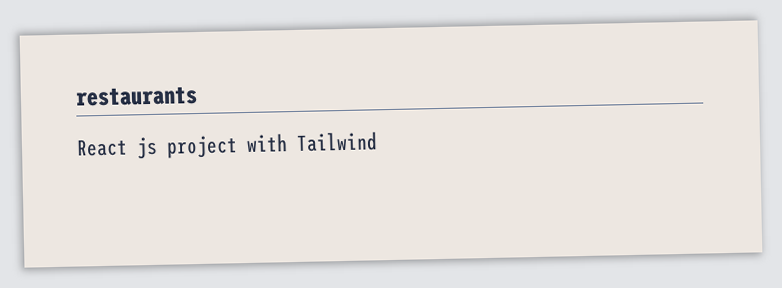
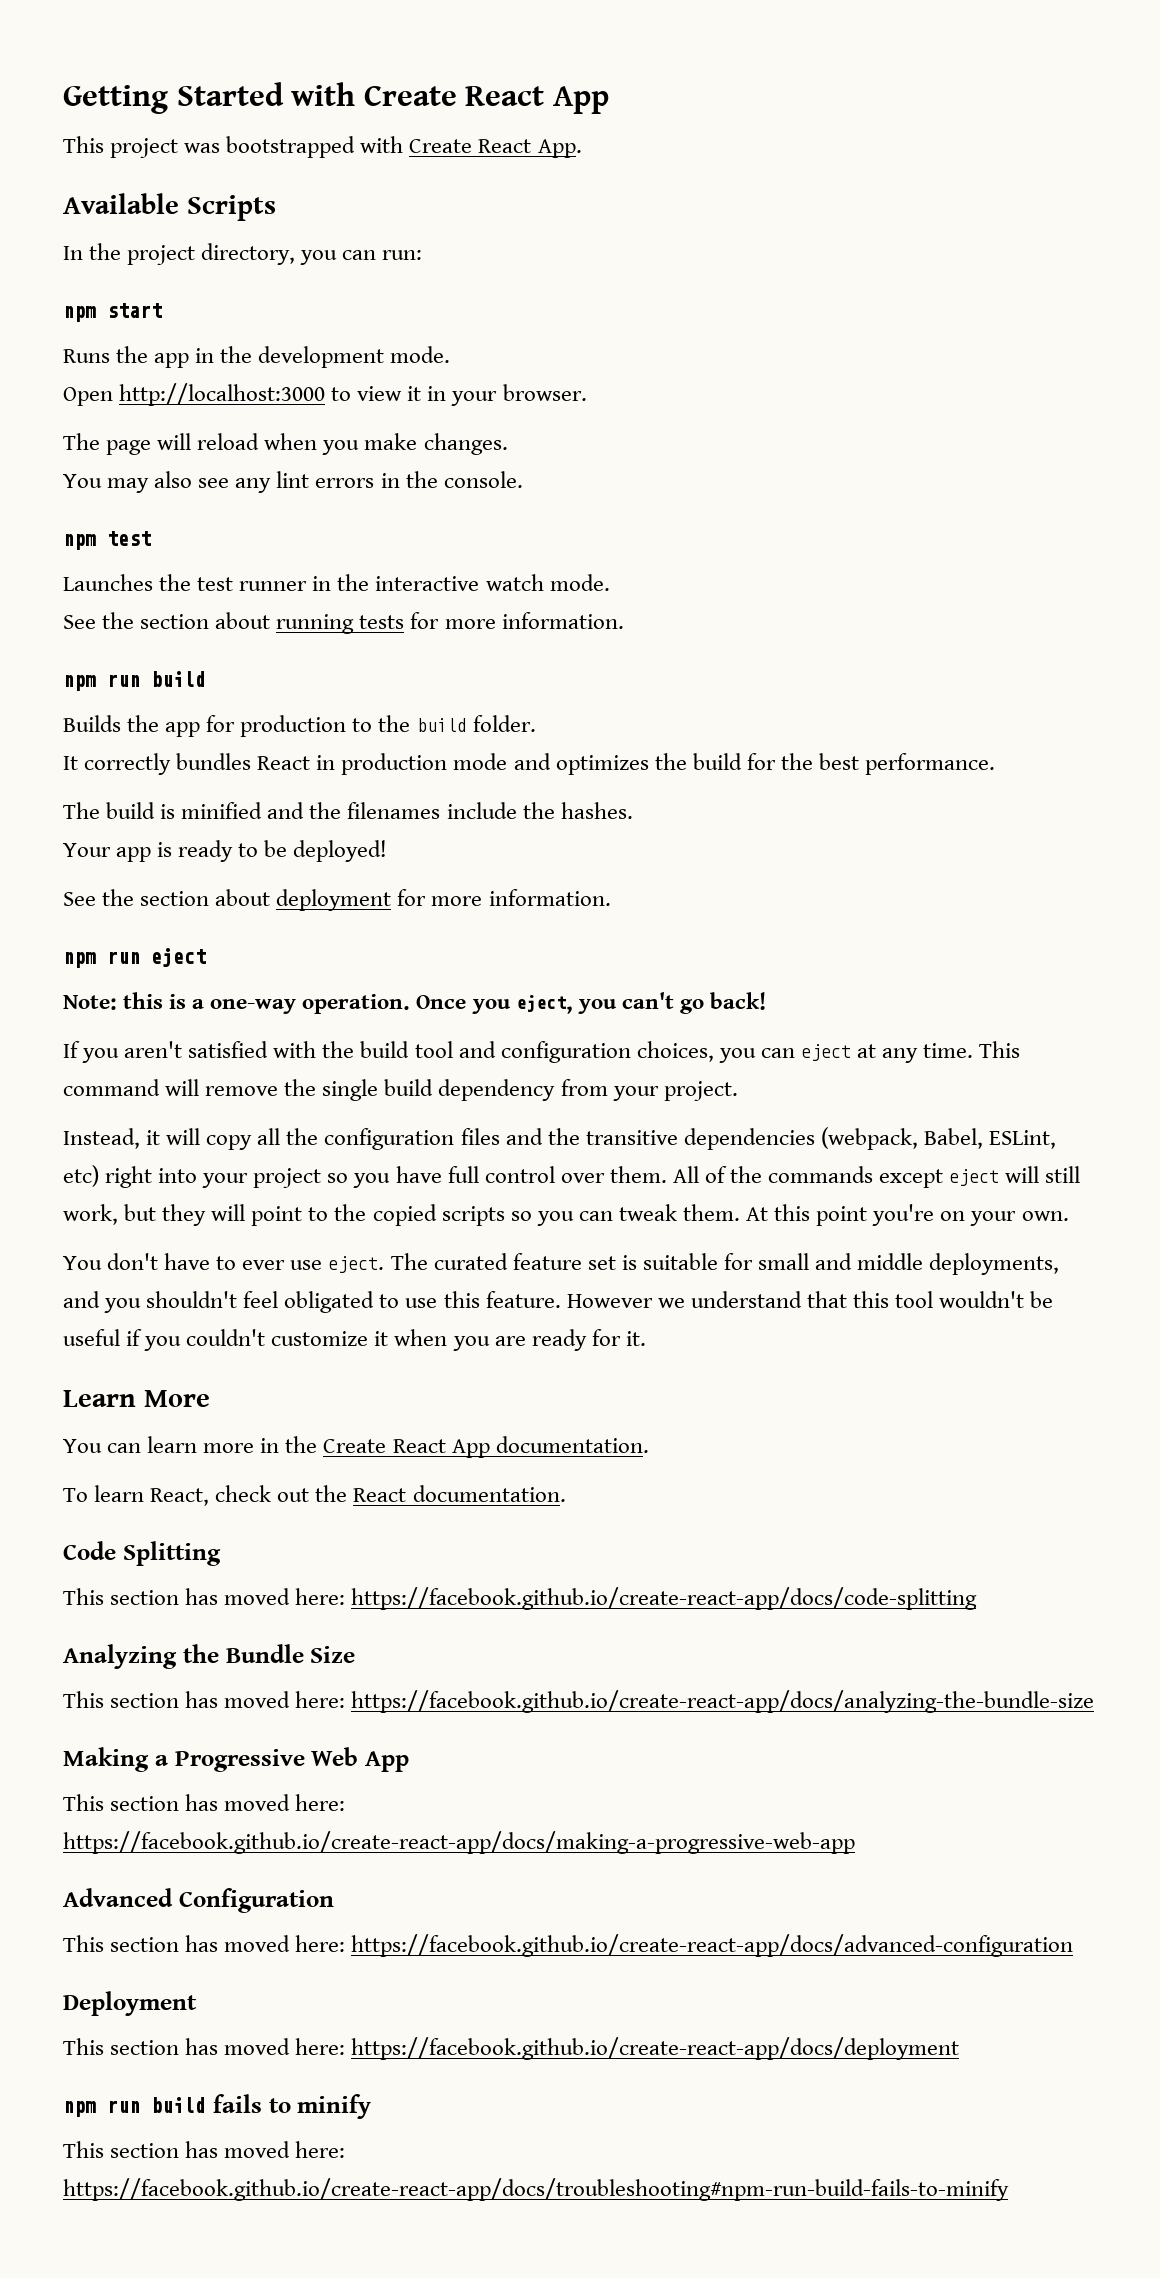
- restaurants
- React js project with Tailwind
+ Getting Started with Create React App
+ This project was bootstrapped with Create React App.
+ Available Scripts
+ In the project directory, you can run:
+ npm start
+ Runs the app in the development mode.
+ Open http://localhost:3000 to view it in your browser.
+ The page will reload when you make changes.
+ You may also see any lint errors in the console.
+ npm test
+ Launches the test runner in the interactive watch mode.
+ See the section about running tests for more information.
+ npm run build
+ Builds the app for production to the build folder.
+ It correctly bundles React in production mode and optimizes the build for the best performance.
+ The build is minified and the filenames include the hashes.
+ Your app is ready to be deployed!
+ See the section about deployment for more information.
+ npm run eject
+ Note: this is a one-way operation. Once you eject, you can't go back!
+ If you aren't satisfied with the build tool and configuration choices, you can eject at any time. This command will remove the single build dependency from your project.
+ Instead, it will copy all the configuration files and the transitive dependencies (webpack, Babel, ESLint, etc) right into your project so you have full control over them. All of the commands except eject will still work, but they will point to the copied scripts so you can tweak them. At this point you're on your own.
+ You don't have to ever use eject. The curated feature set is suitable for small and middle deployments, and you shouldn't feel obligated to use this feature. However we understand that this tool wouldn't be useful if you couldn't customize it when you are ready for it.
+ Learn More
+ You can learn more in the Create React App documentation.
+ To learn React, check out the React documentation.
+ Code Splitting
+ This section has moved here: https://facebook.github.io/create-react-app/docs/code-splitting
+ Analyzing the Bundle Size
+ This section has moved here: https://facebook.github.io/create-react-app/docs/analyzing-the-bundle-size
+ Making a Progressive Web App
+ This section has moved here: https://facebook.github.io/create-react-app/docs/making-a-progressive-web-app
+ Advanced Configuration
+ This section has moved here: https://facebook.github.io/create-react-app/docs/advanced-configuration
+ Deployment
+ This section has moved here: https://facebook.github.io/create-react-app/docs/deployment
+ npm run build fails to minify
+ This section has moved here: https://facebook.github.io/create-react-app/docs/troubleshooting#npm-run-build-fails-to-minify

